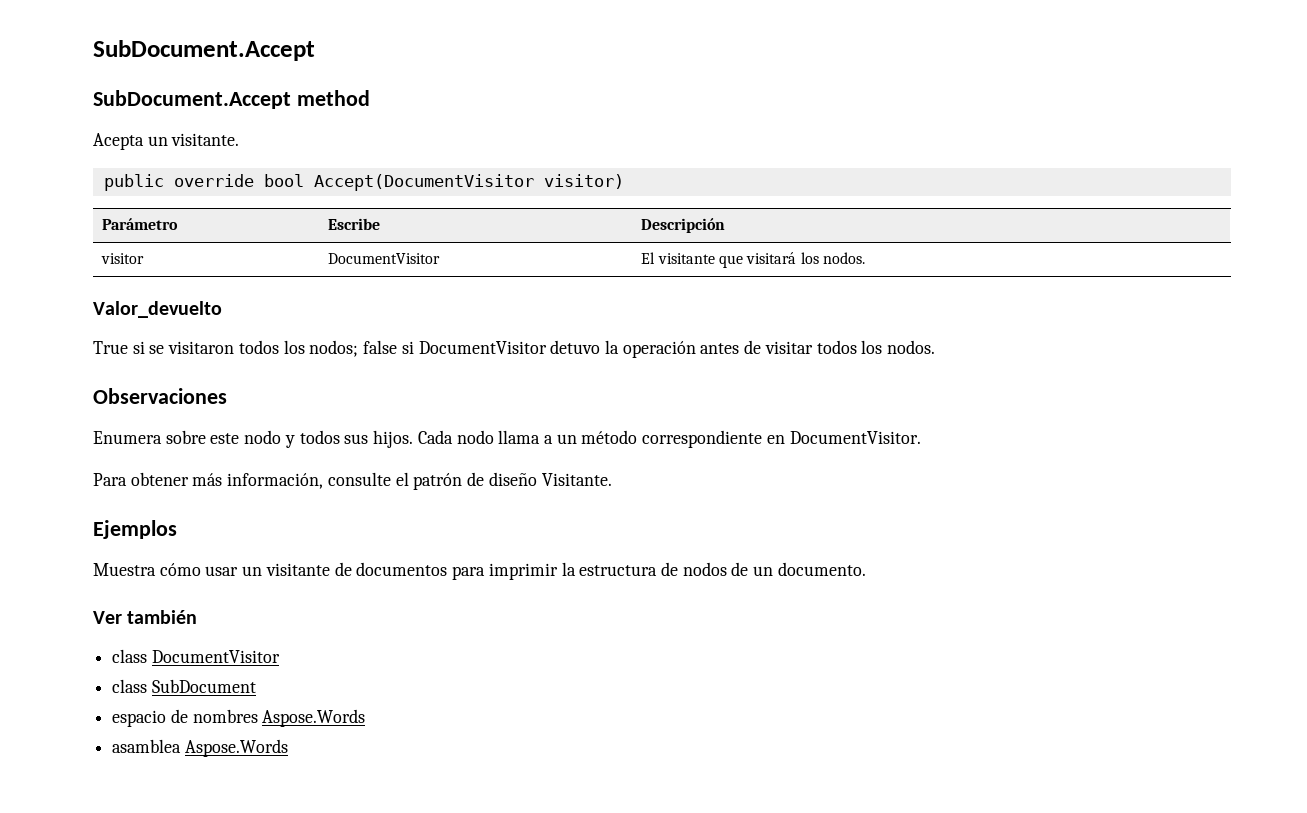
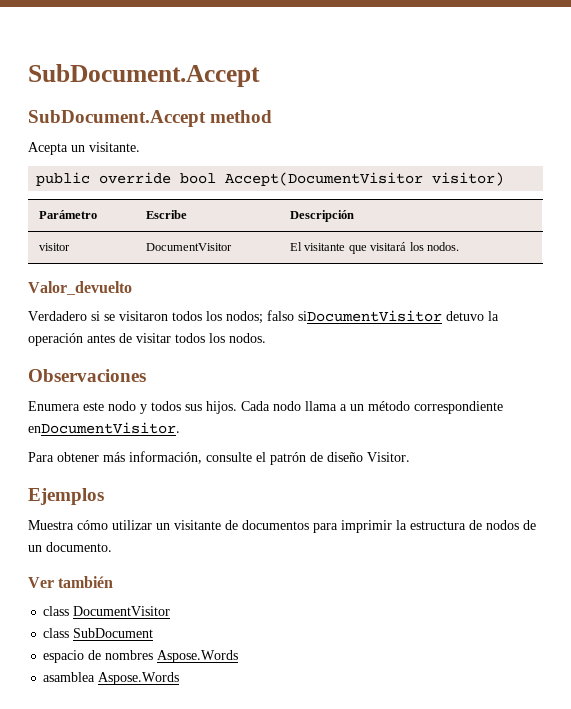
- True si se visitaron todos los nodos; false si DocumentVisitor detuvo la operación antes de visitar todos los nodos.
+ Verdadero si se visitaron todos los nodos; falso siDocumentVisitor detuvo la operación antes de visitar todos los nodos.
- Enumera sobre este nodo y todos sus hijos.
+ Enumera este nodo y todos sus hijos.
- Cada nodo llama a un método correspondiente en DocumentVisitor.
+ Cada nodo llama a un método correspondiente enDocumentVisitor.
- Para obtener más información, consulte el patrón de diseño Visitante.
+ Para obtener más información, consulte el patrón de diseño Visitor.
- Muestra cómo usar un visitante de documentos para imprimir la estructura de nodos de un documento.
+ Muestra cómo utilizar un visitante de documentos para imprimir la estructura de nodos de un documento.

